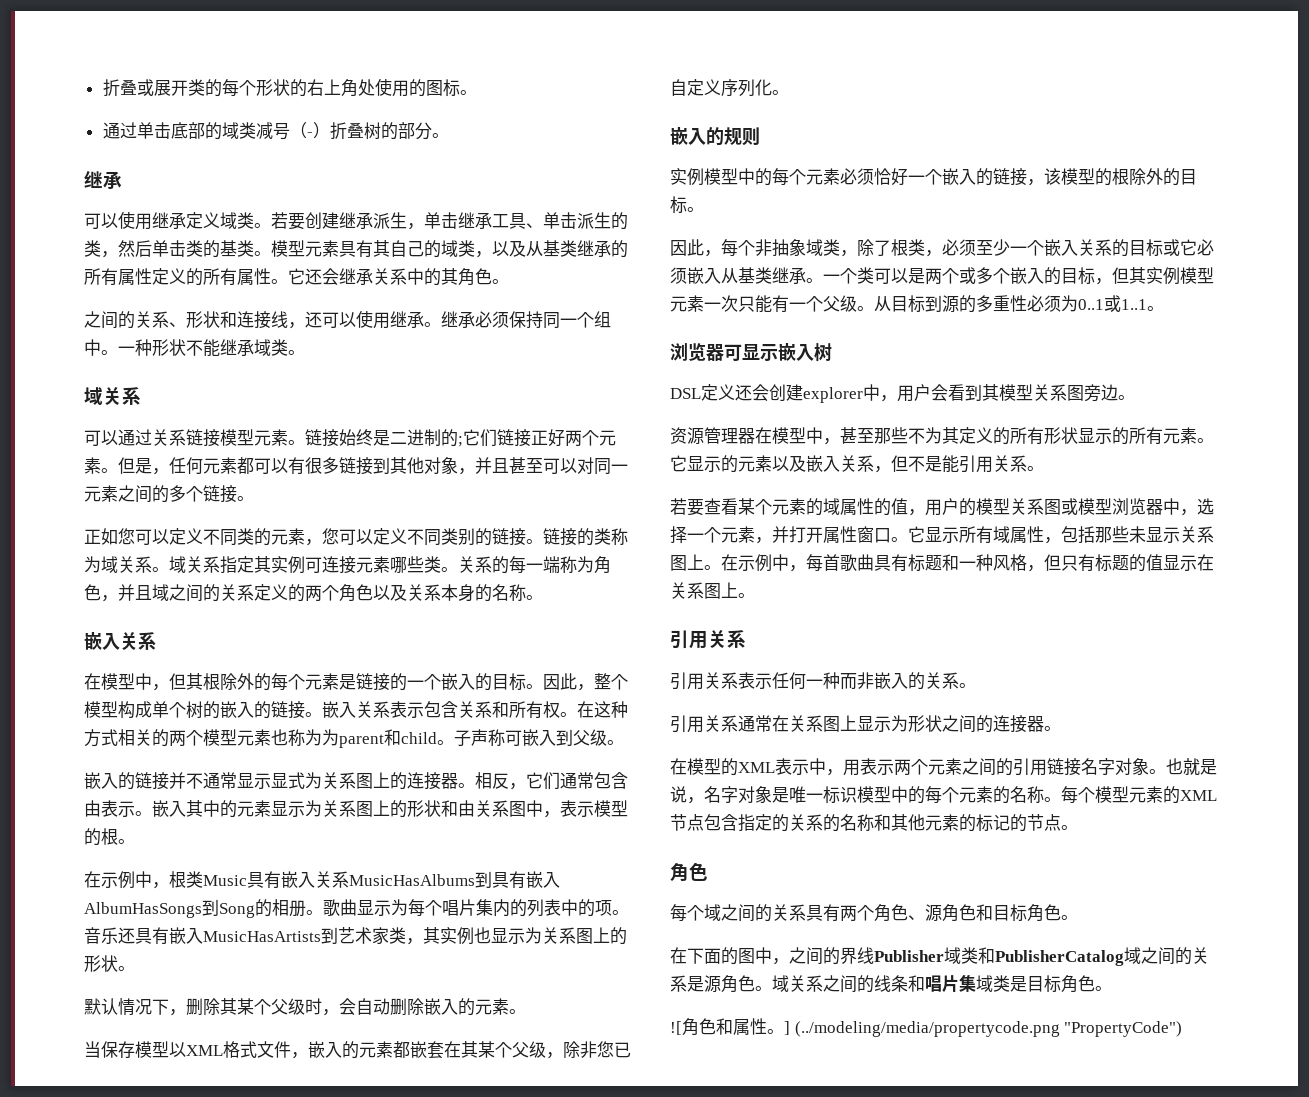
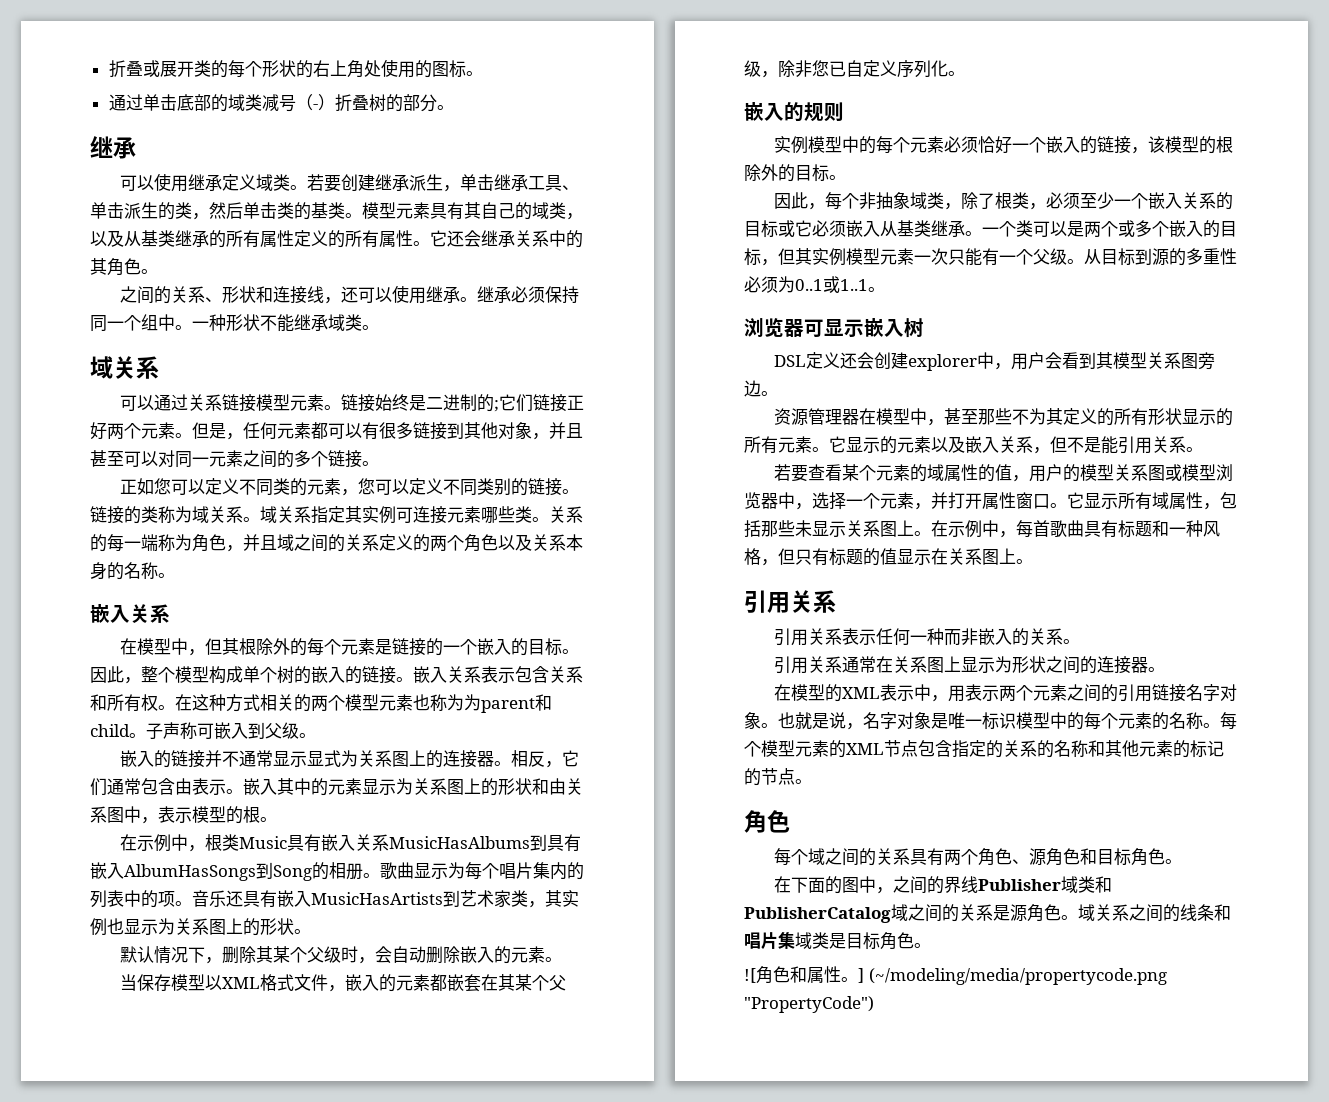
- ![角色和属性。] (../modeling/media/propertycode.png "PropertyCode")
+ ![角色和属性。] (~/modeling/media/propertycode.png "PropertyCode")

